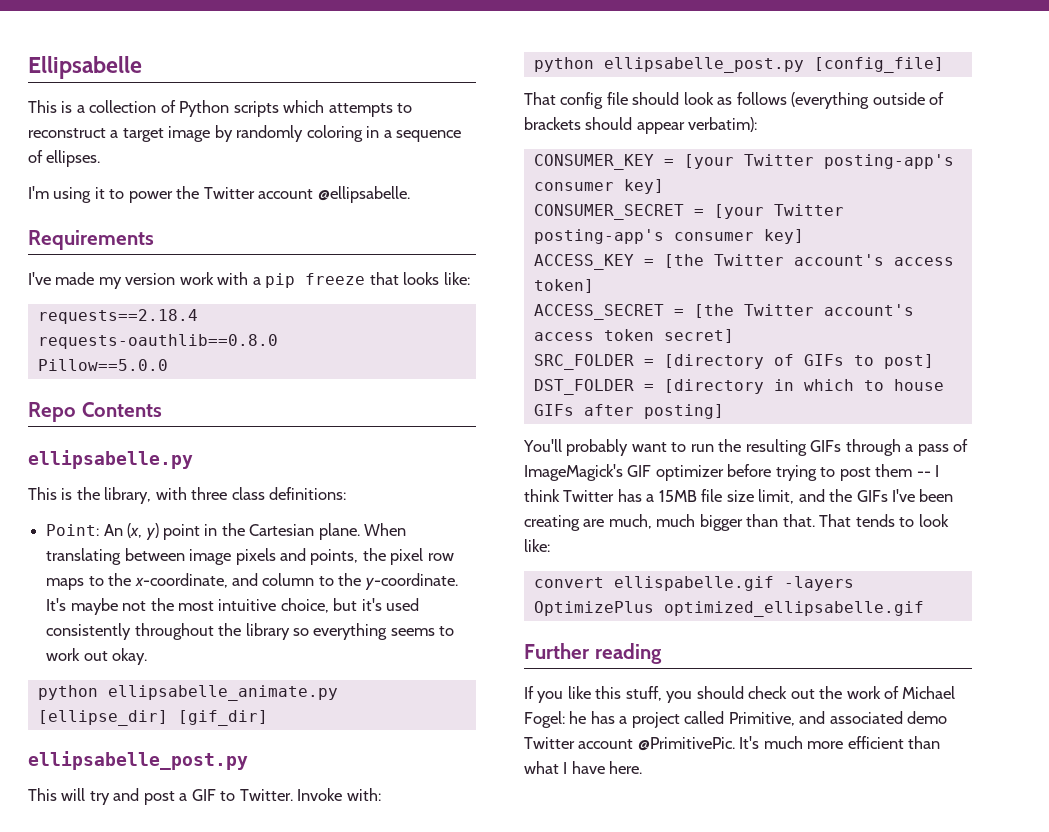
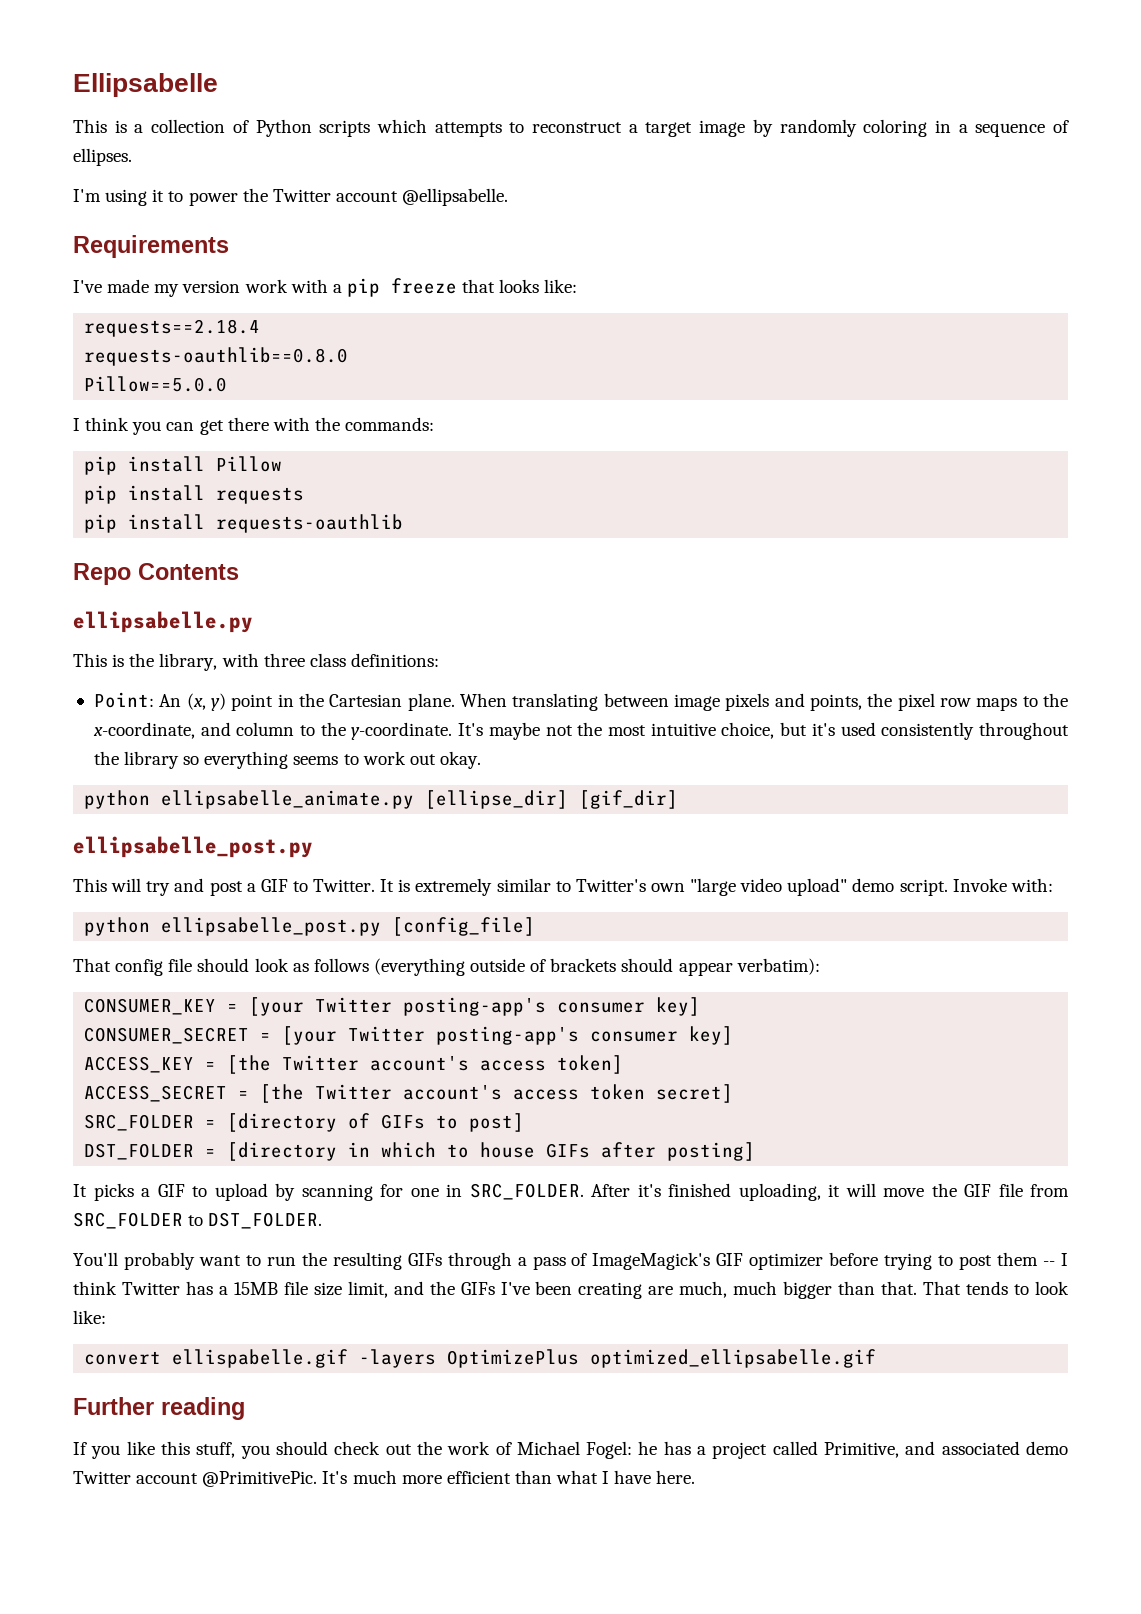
+ I think you can get there with the commands:
+ pip install Pillow
+ pip install requests
+ pip install requests-oauthlib
+ It is extremely similar to Twitter's own "large video upload" demo script.
+ It picks a GIF to upload by scanning for one in SRC_FOLDER. After it's finished uploading, it will move the GIF file from SRC_FOLDER to DST_FOLDER.

